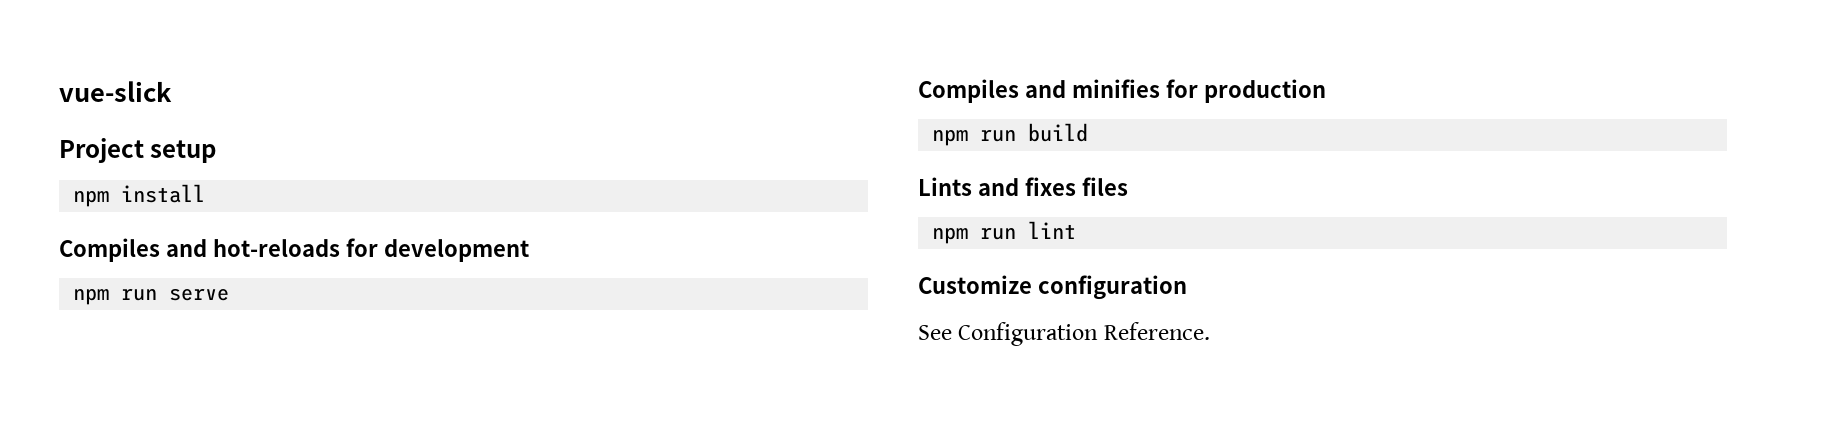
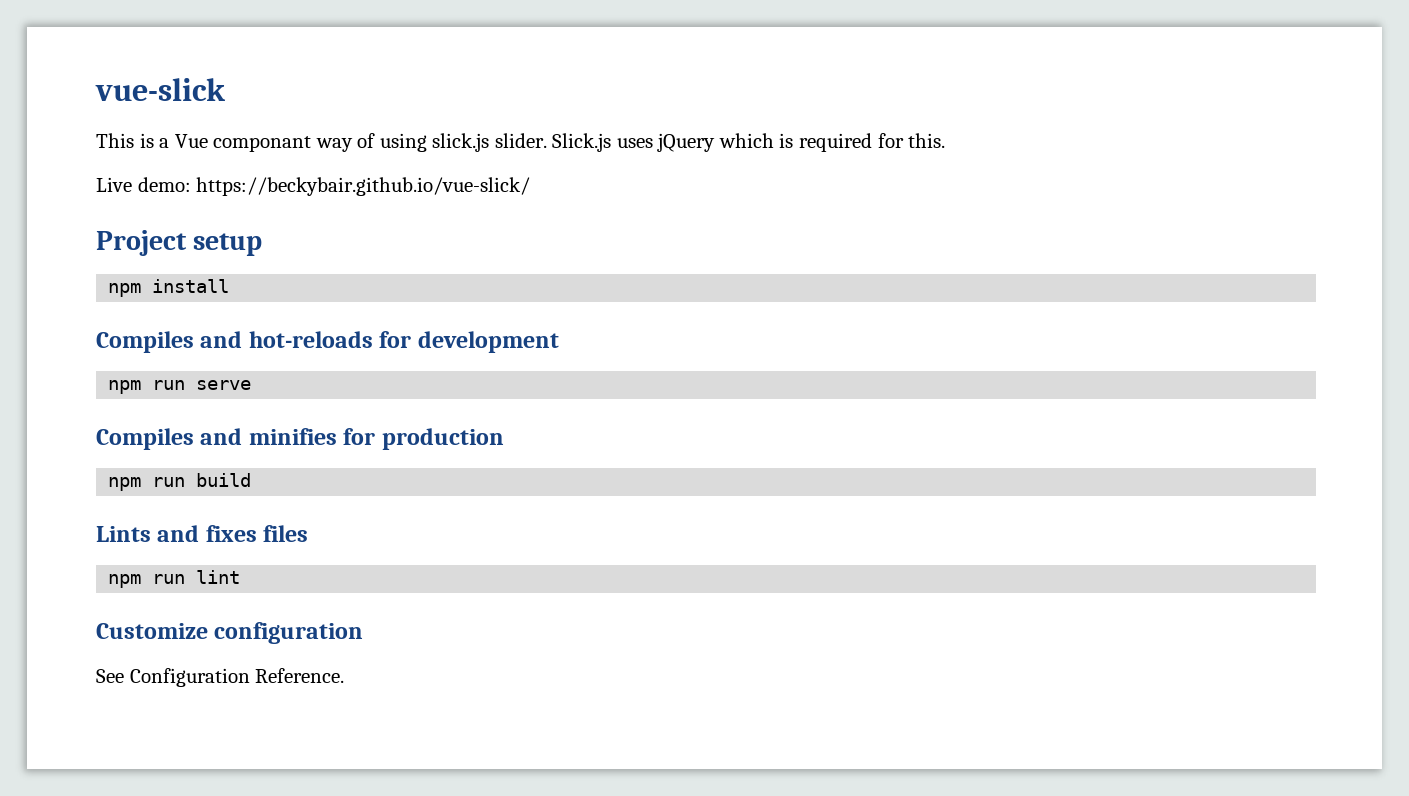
+ This is a Vue componant way of using slick.js slider. Slick.js uses jQuery which is required for this.
+ Live demo: https://beckybair.github.io/vue-slick/

